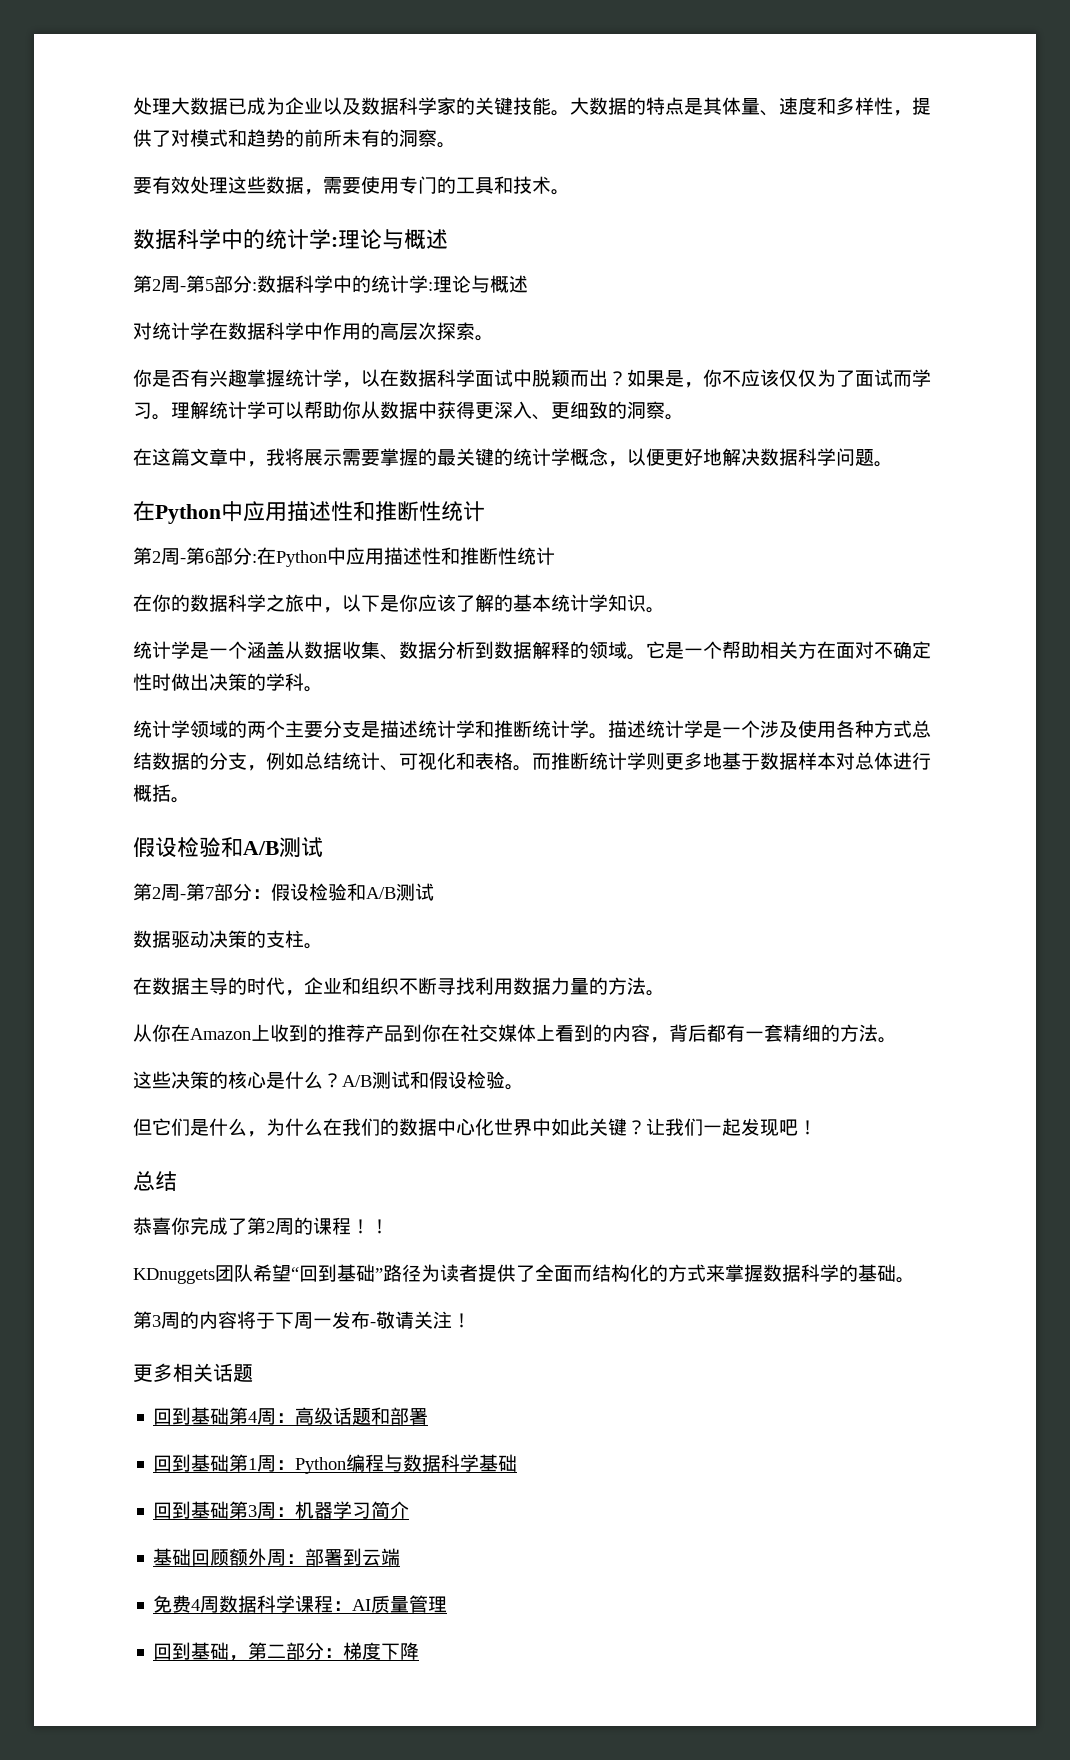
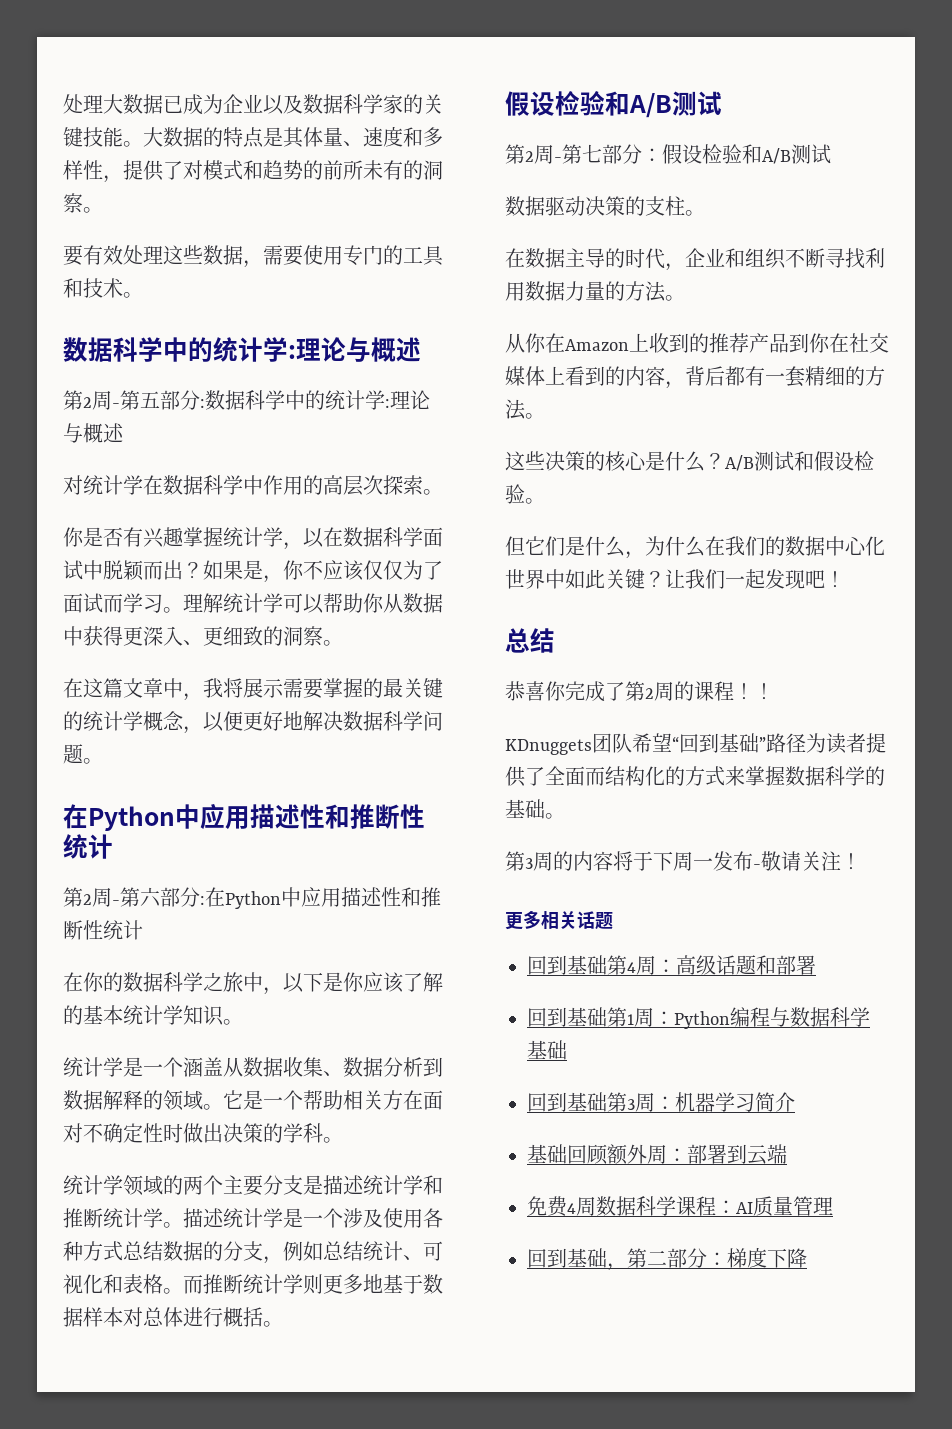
- 第2周-第5部分:数据科学中的统计学:理论与概述
+ 第2周-第五部分:数据科学中的统计学:理论与概述
- 第2周-第6部分:在Python中应用描述性和推断性统计
+ 第2周-第六部分:在Python中应用描述性和推断性统计
- 第2周-第7部分：假设检验和A/B测试
+ 第2周-第七部分：假设检验和A/B测试

